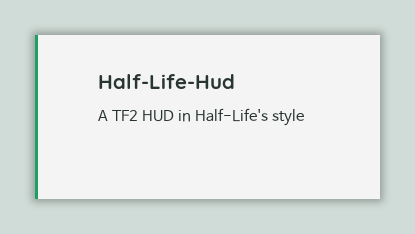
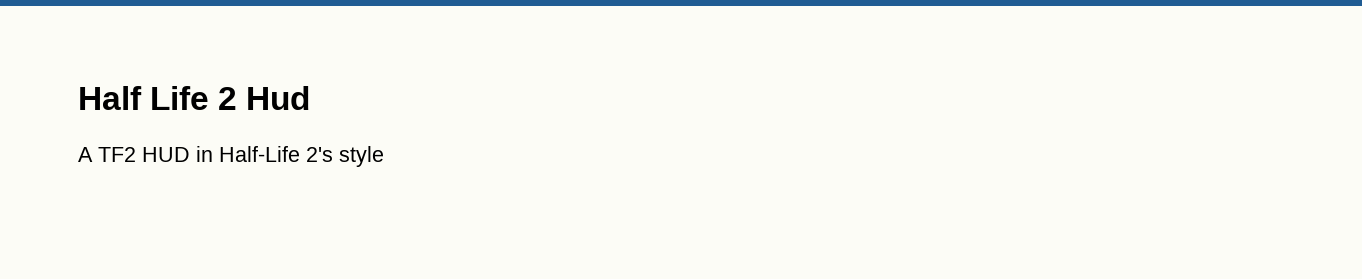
- Half-Life-Hud
+ Half Life 2 Hud
- A TF2 HUD in Half-Life's style
+ A TF2 HUD in Half-Life 2's style

